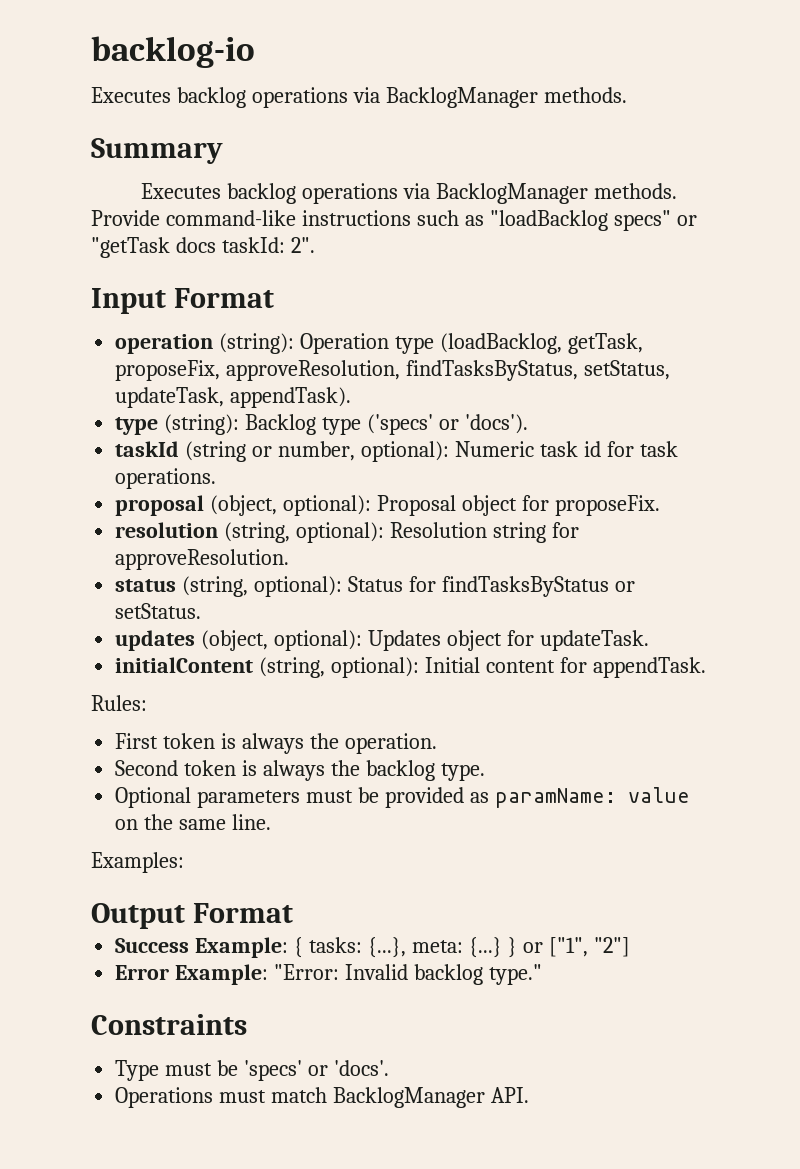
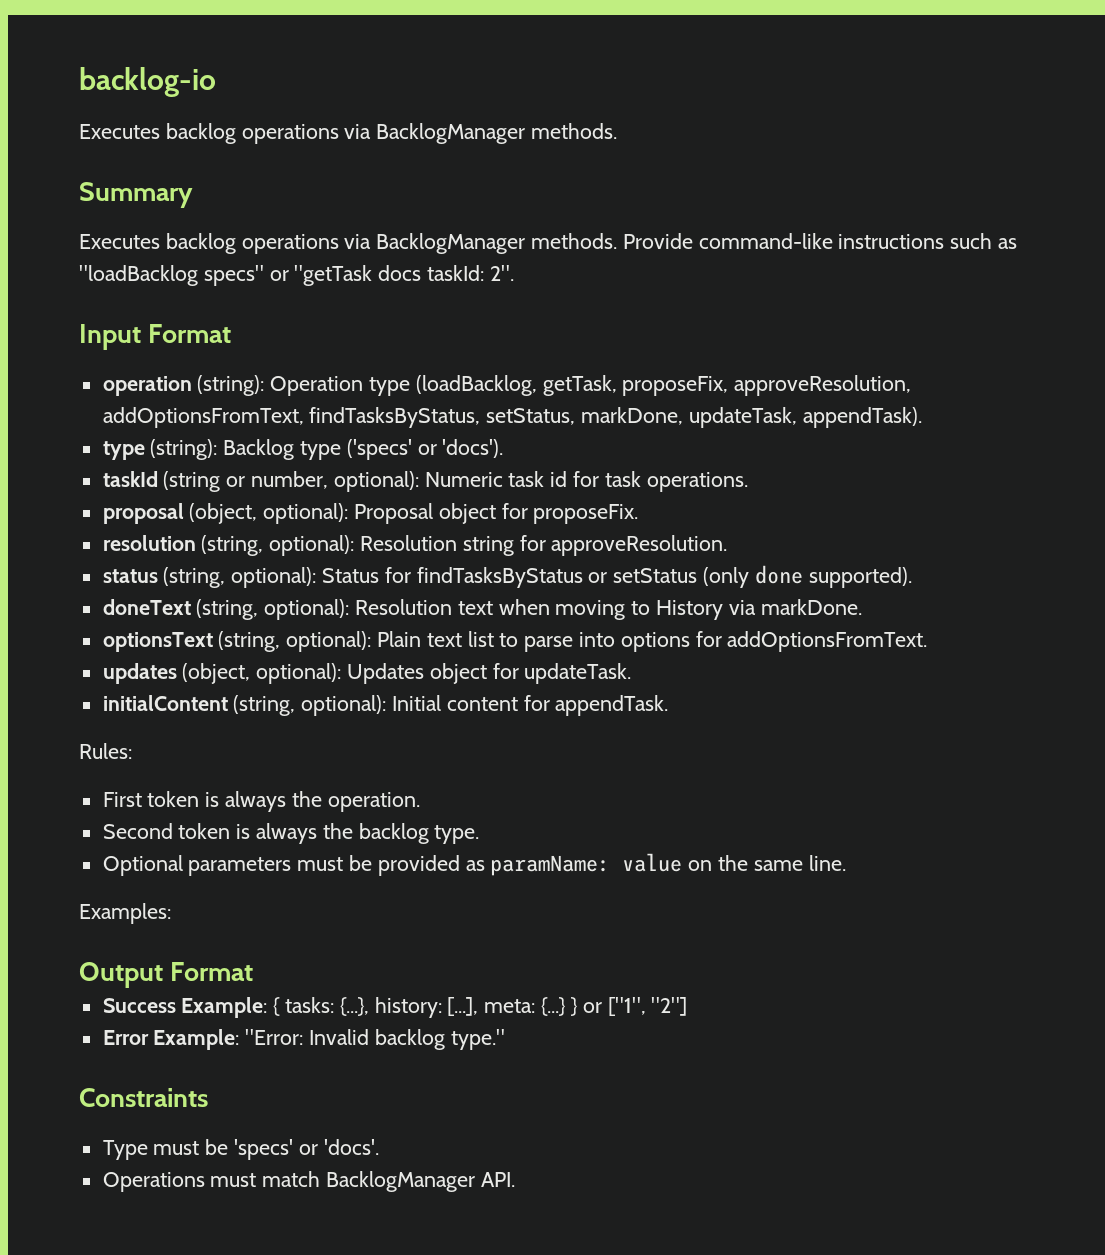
- operation (string): Operation type (loadBacklog, getTask, proposeFix, approveResolution, findTasksByStatus, setStatus, updateTask, appendTask).
+ operation (string): Operation type (loadBacklog, getTask, proposeFix, approveResolution, addOptionsFromText, findTasksByStatus, setStatus, markDone, updateTask, appendTask).
- status (string, optional): Status for findTasksByStatus or setStatus.
+ status (string, optional): Status for findTasksByStatus or setStatus (only done supported).
+ doneText (string, optional): Resolution text when moving to History via markDone.
+ optionsText (string, optional): Plain text list to parse into options for addOptionsFromText.
- Success Example: { tasks: {...}, meta: {...} } or ["1", "2"]
+ Success Example: { tasks: {...}, history: [...], meta: {...} } or ["1", "2"]

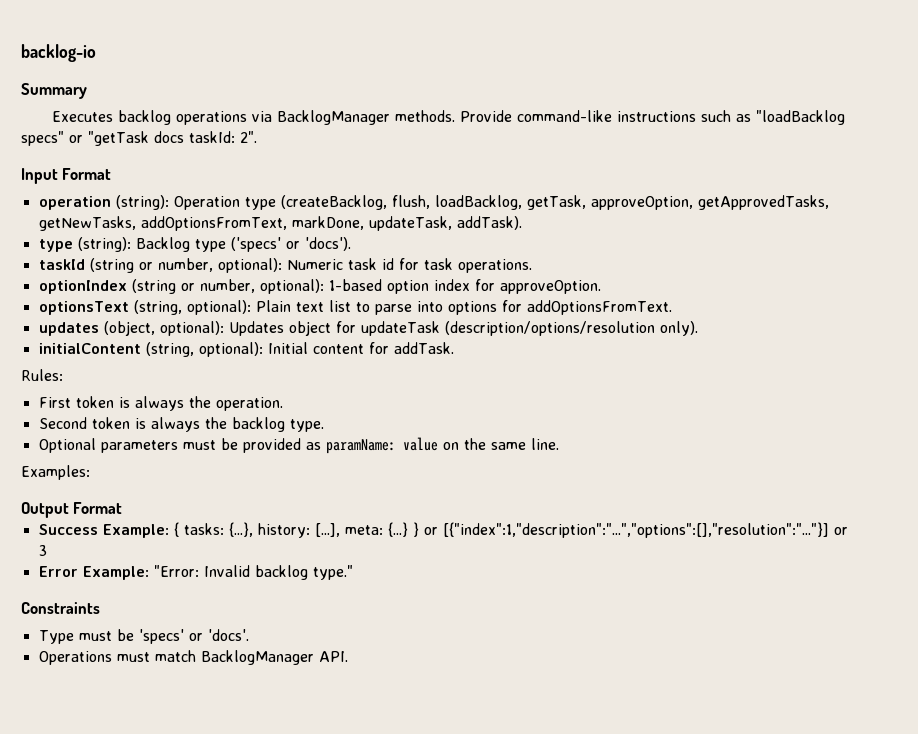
  backlog-io
- Executes backlog operations via BacklogManager methods.
- operation (string): Operation type (loadBacklog, getTask, proposeFix, approveResolution, addOptionsFromText, findTasksByStatus, setStatus, markDone, updateTask, appendTask).
+ operation (string): Operation type (createBacklog, flush, loadBacklog, getTask, approveOption, getApprovedTasks, getNewTasks, addOptionsFromText, markDone, updateTask, addTask).
- proposal (object, optional): Proposal object for proposeFix.
- resolution (string, optional): Resolution string for approveResolution.
- status (string, optional): Status for findTasksByStatus or setStatus (only done supported).
- doneText (string, optional): Resolution text when moving to History via markDone.
+ optionIndex (string or number, optional): 1-based option index for approveOption.
- updates (object, optional): Updates object for updateTask.
+ updates (object, optional): Updates object for updateTask (description/options/resolution only).
- initialContent (string, optional): Initial content for appendTask.
+ initialContent (string, optional): Initial content for addTask.
- Success Example: { tasks: {...}, history: [...], meta: {...} } or ["1", "2"]
+ Success Example: { tasks: {...}, history: [...], meta: {...} } or [{"index":1,"description":"...","options":[],"resolution":"..."}] or 3

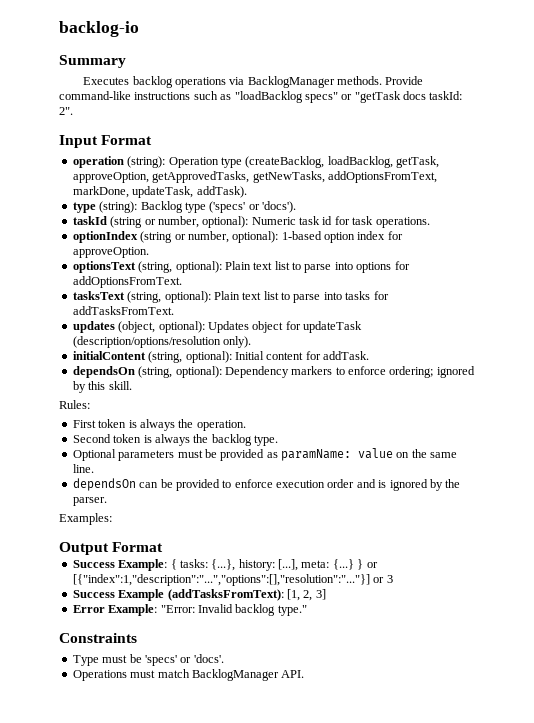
- operation (string): Operation type (createBacklog, flush, loadBacklog, getTask, approveOption, getApprovedTasks, getNewTasks, addOptionsFromText, markDone, updateTask, addTask).
+ operation (string): Operation type (createBacklog, loadBacklog, getTask, approveOption, getApprovedTasks, getNewTasks, addOptionsFromText, markDone, updateTask, addTask).
+ tasksText (string, optional): Plain text list to parse into tasks for addTasksFromText.
+ dependsOn (string, optional): Dependency markers to enforce ordering; ignored by this skill.
+ dependsOn can be provided to enforce execution order and is ignored by the parser.
+ Success Example (addTasksFromText): [1, 2, 3]

